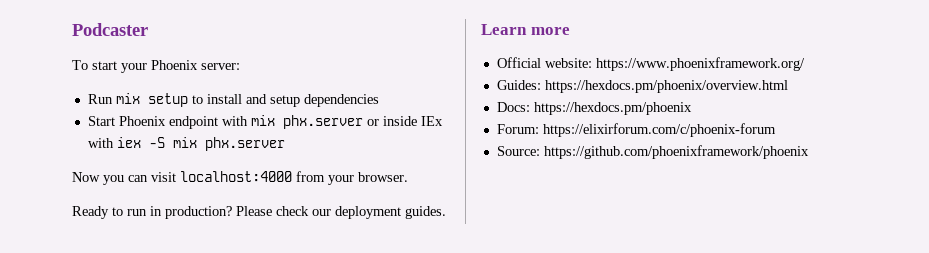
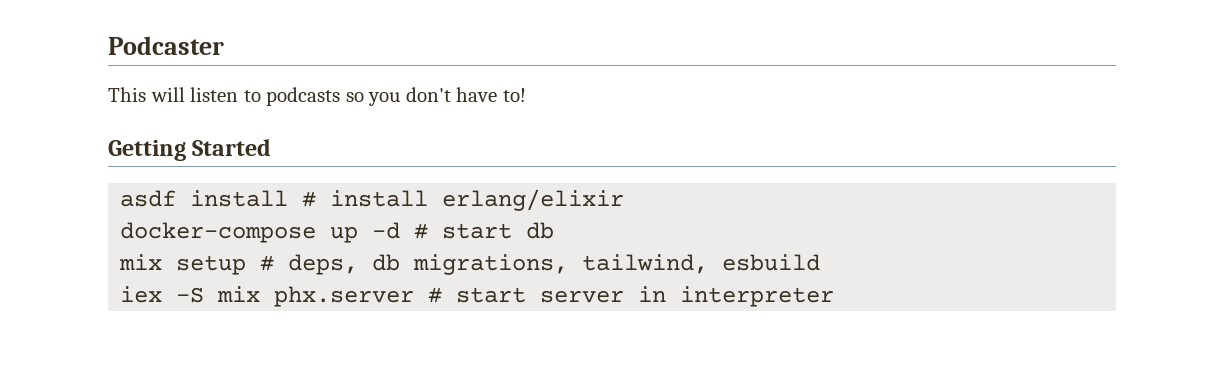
- To start your Phoenix server:
- Run mix setup to install and setup dependencies
- Start Phoenix endpoint with mix phx.server or inside IEx with iex -S mix phx.server
- Now you can visit localhost:4000 from your browser.
- Ready to run in production? Please check our deployment guides.
- Learn more
- Official website: https://www.phoenixframework.org/
- Guides: https://hexdocs.pm/phoenix/overview.html
- Docs: https://hexdocs.pm/phoenix
- Forum: https://elixirforum.com/c/phoenix-forum
- Source: https://github.com/phoenixframework/phoenix
+ This will listen to podcasts so you don't have to!
+ Getting Started
+ asdf install # install erlang/elixir
+ docker-compose up -d # start db
+ mix setup # deps, db migrations, tailwind, esbuild
+ iex -S mix phx.server # start server in interpreter

